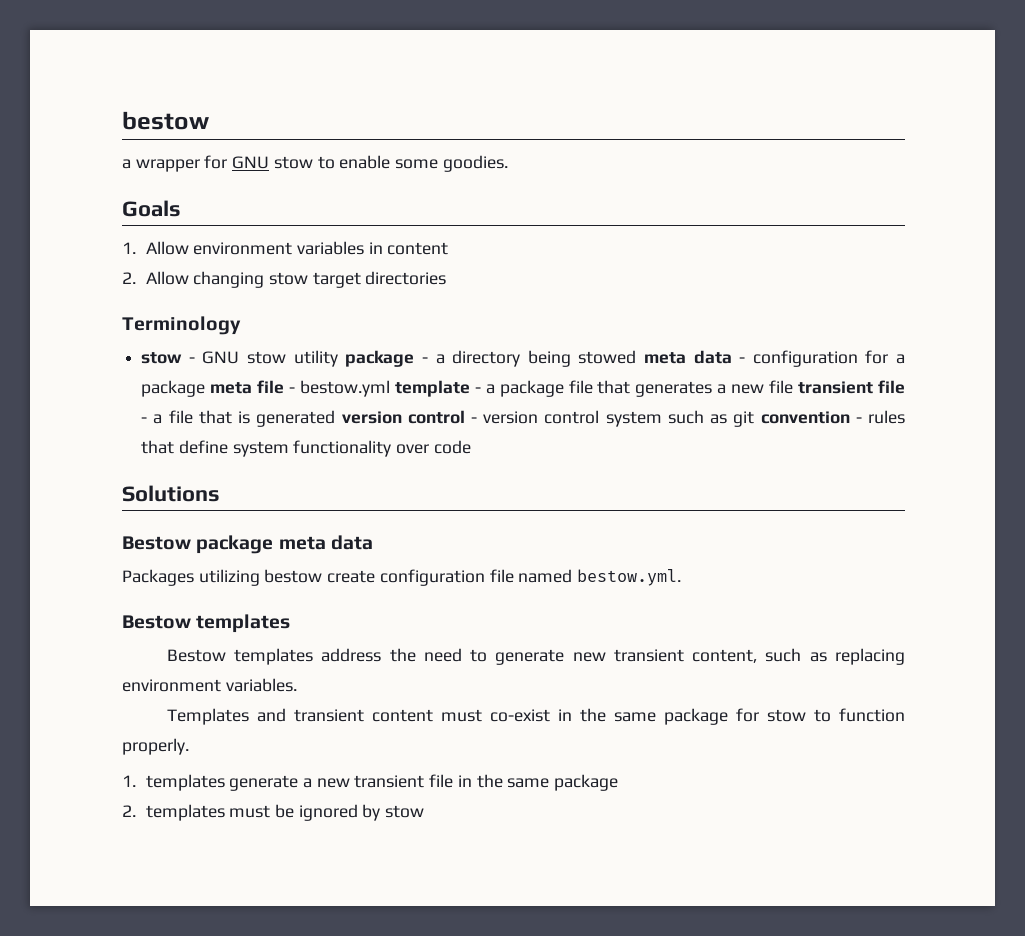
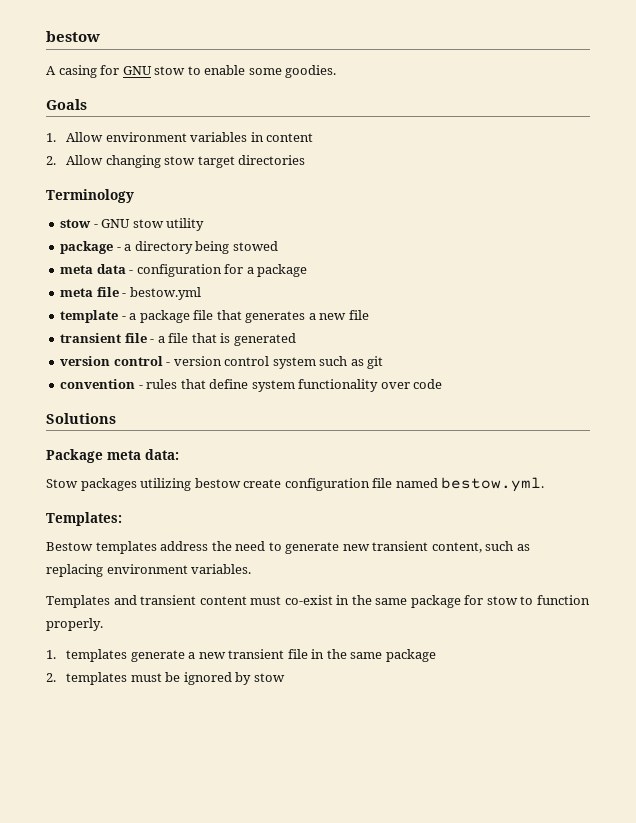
- a wrapper for GNU stow to enable some goodies.
+ A casing for GNU stow to enable some goodies.
- stow - GNU stow utility package - a directory being stowed meta data - configuration for a package meta file - bestow.yml template - a package file that generates a new file transient file - a file that is generated version control - version control system such as git convention - rules that define system functionality over code
+ stow - GNU stow utility
+ package - a directory being stowed
+ meta data - configuration for a package
+ meta file - bestow.yml
+ template - a package file that generates a new file
+ transient file - a file that is generated
+ version control - version control system such as git
+ convention - rules that define system functionality over code
- Bestow package meta data
- Packages utilizing bestow create configuration file named bestow.yml.
- Bestow templates
+ Package meta data:
+ Stow packages utilizing bestow create configuration file named bestow.yml.
+ Templates:

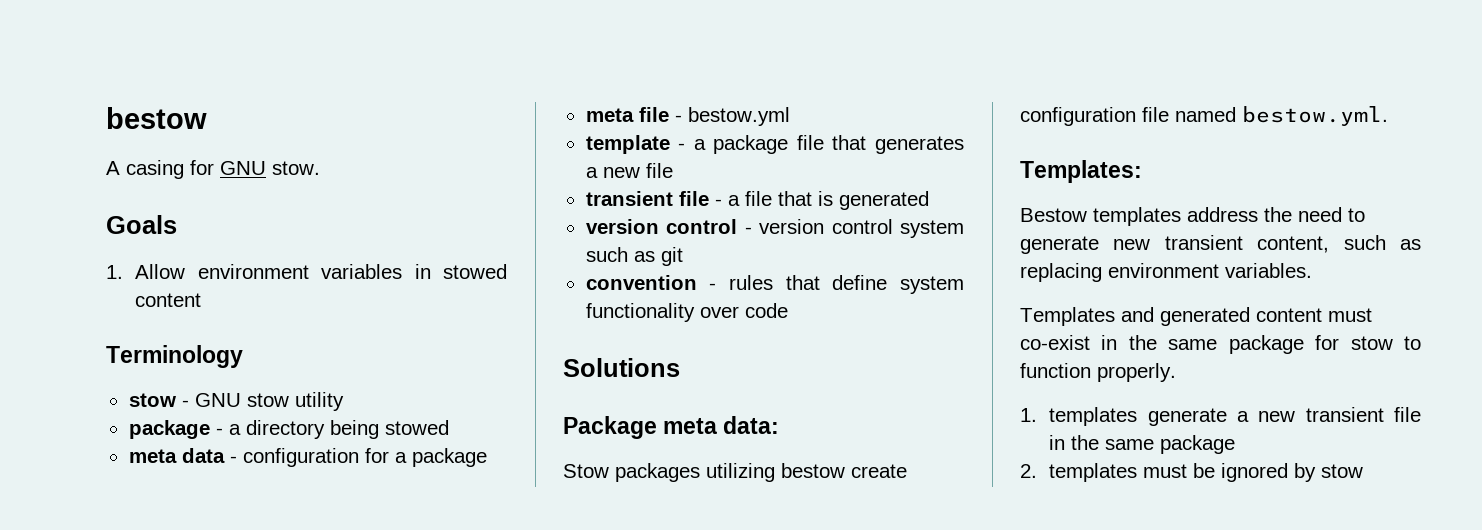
- A casing for GNU stow to enable some goodies.
+ A casing for GNU stow.
- 1. Allow environment variables in content
- 2. Allow changing stow target directories
+ 1. Allow environment variables in stowed content
- Templates and transient content must co-exist in the same package for stow to function properly.
+ Templates and generated content must co-exist in the same package for stow to function properly.

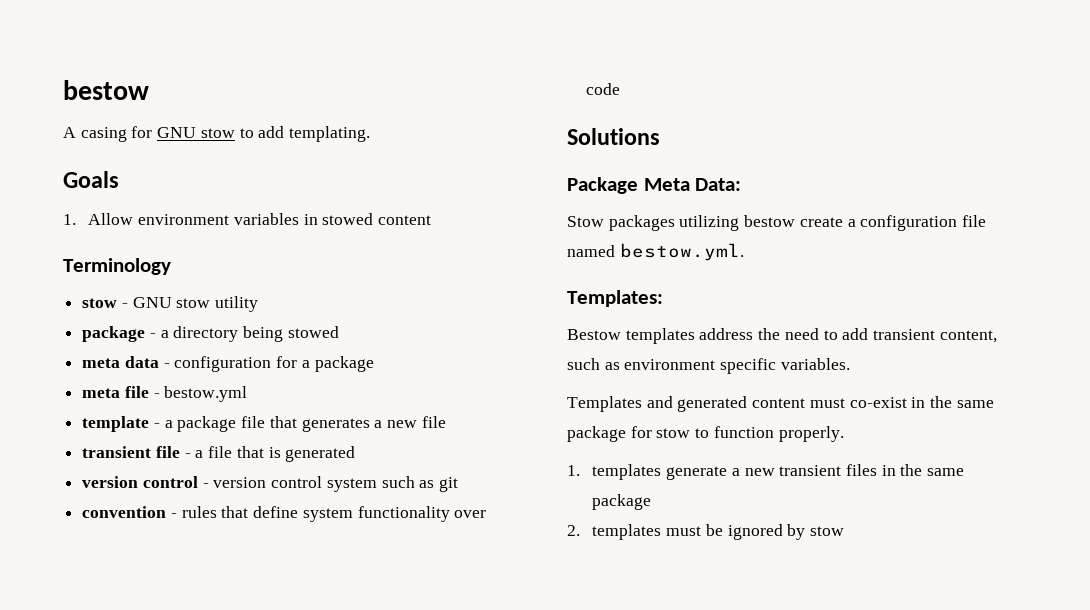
- A casing for GNU stow.
+ A casing for GNU stow to add templating.
- Package meta data:
+ Package Meta Data:
- Stow packages utilizing bestow create configuration file named bestow.yml.
+ Stow packages utilizing bestow create a configuration file named bestow.yml.
- Bestow templates address the need to generate new transient content, such as replacing environment variables.
+ Bestow templates address the need to add transient content, such as environment specific variables.
- 1. templates generate a new transient file in the same package
+ 1. templates generate a new transient files in the same package

